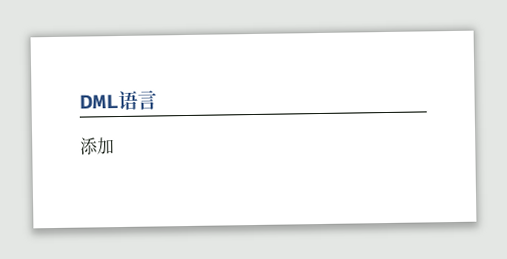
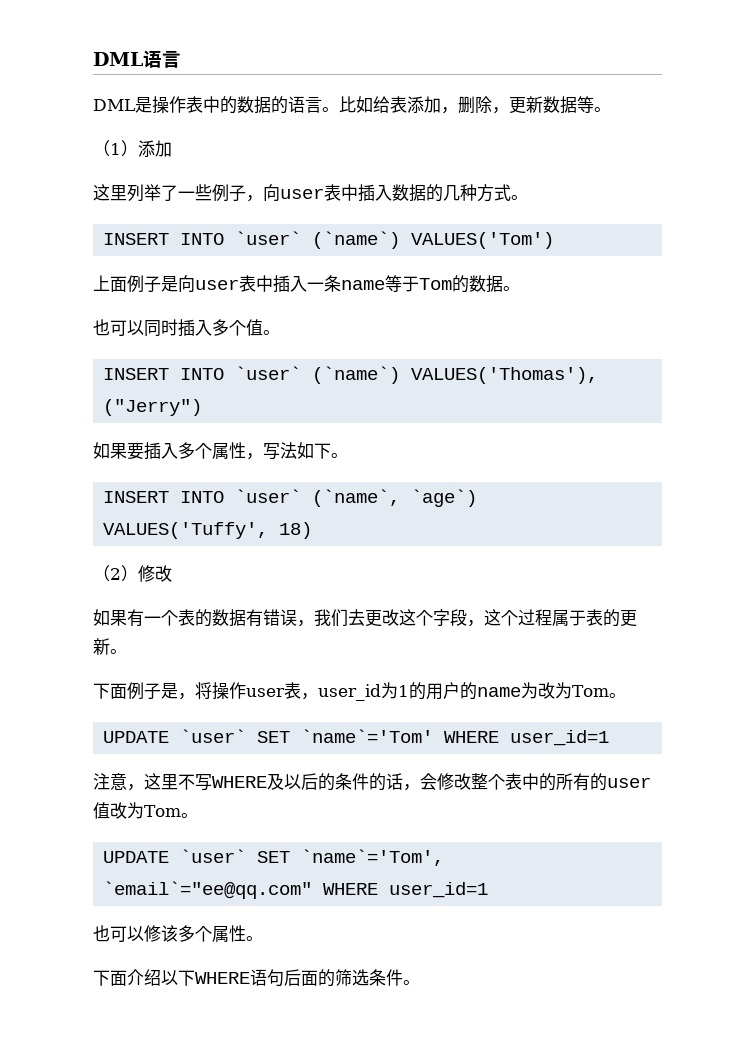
- 添加
+ DML是操作表中的数据的语言。比如给表添加，删除，更新数据等。
+ （1）添加
+ 这里列举了一些例子，向user表中插入数据的几种方式。
+ INSERT INTO `user` (`name`) VALUES('Tom')
+ 上面例子是向user表中插入一条name等于Tom的数据。
+ 也可以同时插入多个值。
+ INSERT INTO `user` (`name`) VALUES('Thomas'), ("Jerry")
+ 如果要插入多个属性，写法如下。
+ INSERT INTO `user` (`name`, `age`) VALUES('Tuffy', 18)
+ （2）修改
+ 如果有一个表的数据有错误，我们去更改这个字段，这个过程属于表的更新。
+ 下面例子是，将操作user表，user_id为1的用户的name为改为Tom。
+ UPDATE `user` SET `name`='Tom' WHERE user_id=1
+ 注意，这里不写WHERE及以后的条件的话，会修改整个表中的所有的user值改为Tom。
+ UPDATE `user` SET `name`='Tom', `email`="ee@qq.com" WHERE user_id=1
+ 也可以修该多个属性。
+ 下面介绍以下WHERE语句后面的筛选条件。

